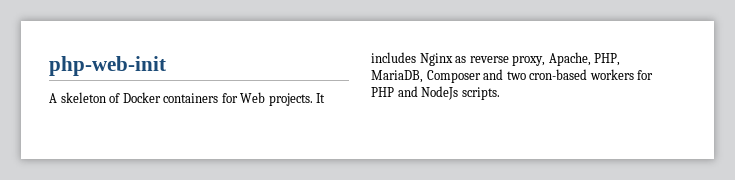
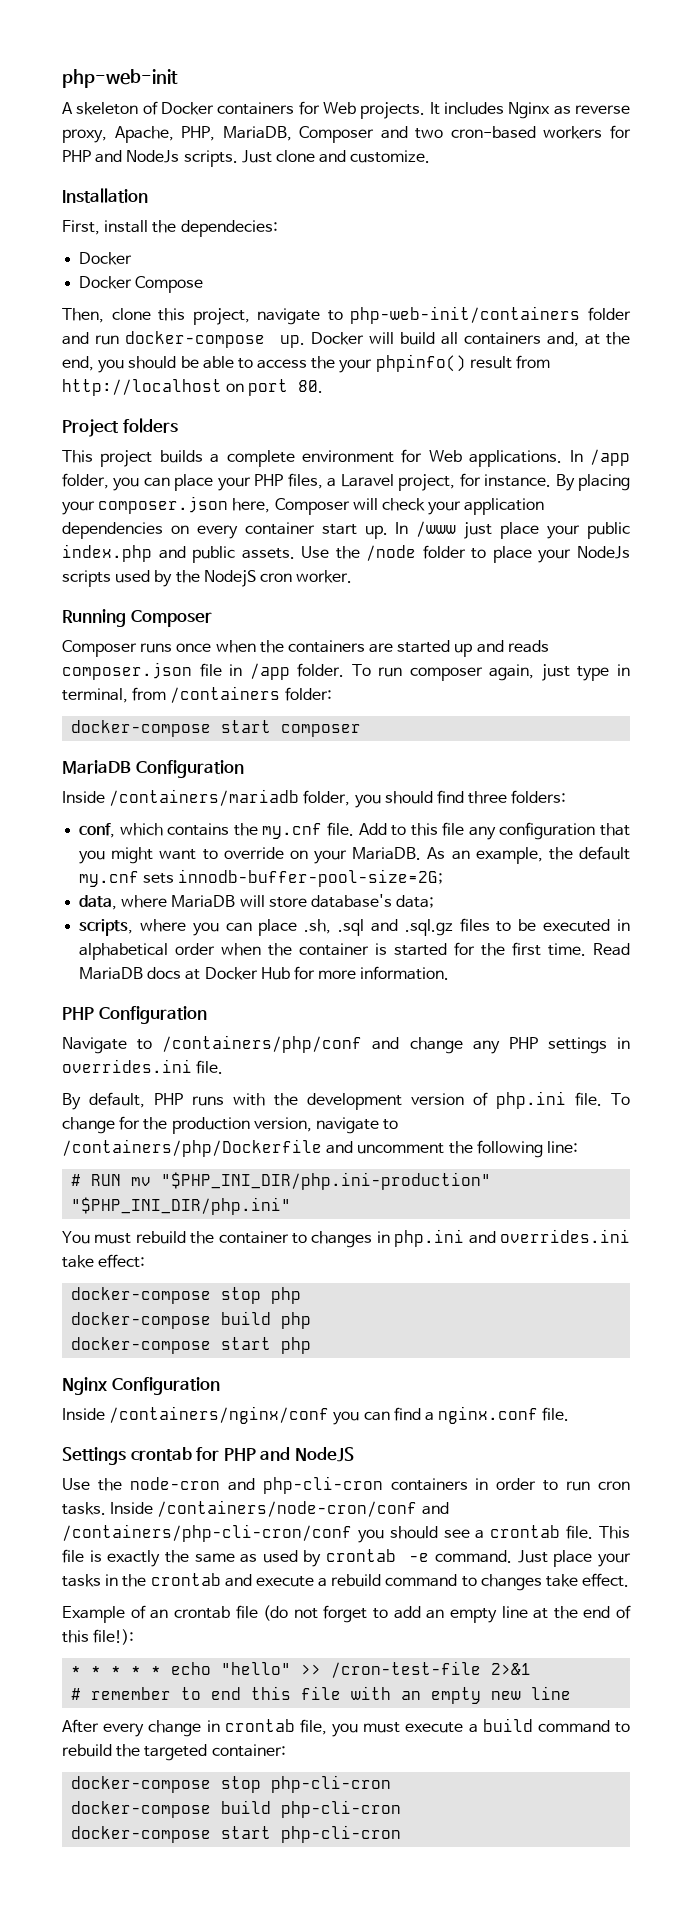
+ Just clone and customize.
+ Installation
+ First, install the dependecies:
+ Docker
+ Docker Compose
+ Then, clone this project, navigate to php-web-init/containers folder and run docker-compose up. Docker will build all containers and, at the end, you should be able to access the your phpinfo() result from http://localhost on port 80.
+ Project folders
+ This project builds a complete environment for Web applications. In /app folder, you can place your PHP files, a Laravel project, for instance. By placing your composer.json here, Composer will check your application dependencies on every container start up. In /www just place your public index.php and public assets. Use the /node folder to place your NodeJs scripts used by the NodejS cron worker.
+ Running Composer
+ Composer runs once when the containers are started up and reads composer.json file in /app folder. To run composer again, just type in terminal, from /containers folder:
+ docker-compose start composer
+ MariaDB Configuration
+ Inside /containers/mariadb folder, you should find three folders:
+ conf, which contains the my.cnf file. Add to this file any configuration that you might want to override on your MariaDB. As an example, the default my.cnf sets innodb-buffer-pool-size=2G;
+ data, where MariaDB will store database's data;
+ scripts, where you can place .sh, .sql and .sql.gz files to be executed in alphabetical order when the container is started for the first time. Read MariaDB docs at Docker Hub for more information.
+ PHP Configuration
+ Navigate to /containers/php/conf and change any PHP settings in overrides.ini file.
+ By default, PHP runs with the development version of php.ini file. To change for the production version, navigate to /containers/php/Dockerfile and uncomment the following line:
+ # RUN mv "$PHP_INI_DIR/php.ini-production" "$PHP_INI_DIR/php.ini"
+ You must rebuild the container to changes in php.ini and overrides.ini take effect:
+ docker-compose stop php
+ docker-compose build php
+ docker-compose start php
+ Nginx Configuration
+ Inside /containers/nginx/conf you can find a nginx.conf file.
+ Settings crontab for PHP and NodeJS
+ Use the node-cron and php-cli-cron containers in order to run cron tasks. Inside /containers/node-cron/conf and /containers/php-cli-cron/conf you should see a crontab file. This file is exactly the same as used by crontab -e command. Just place your tasks in the crontab and execute a rebuild command to changes take effect.
+ Example of an crontab file (do not forget to add an empty line at the end of this file!):
+ * * * * * echo "hello" >> /cron-test-file 2>&1
+ # remember to end this file with an empty new line
+ After every change in crontab file, you must execute a build command to rebuild the targeted container:
+ docker-compose stop php-cli-cron
+ docker-compose build php-cli-cron
+ docker-compose start php-cli-cron

